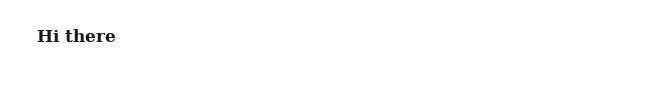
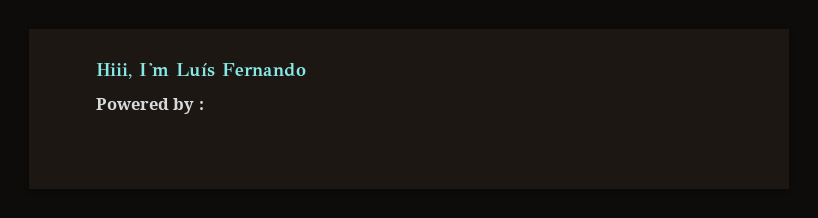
- Hi there
+ Hiii, I'm Luís Fernando
+ Powered by :

